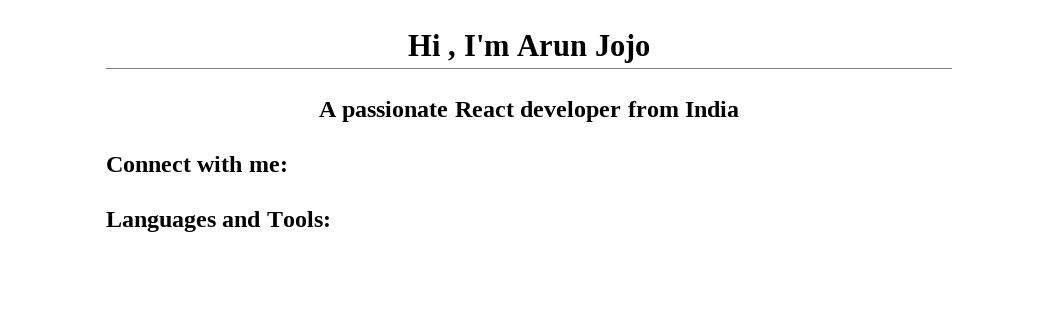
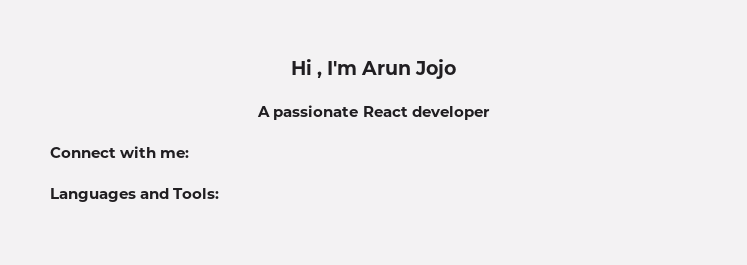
- A passionate React developer from India
+ A passionate React developer

